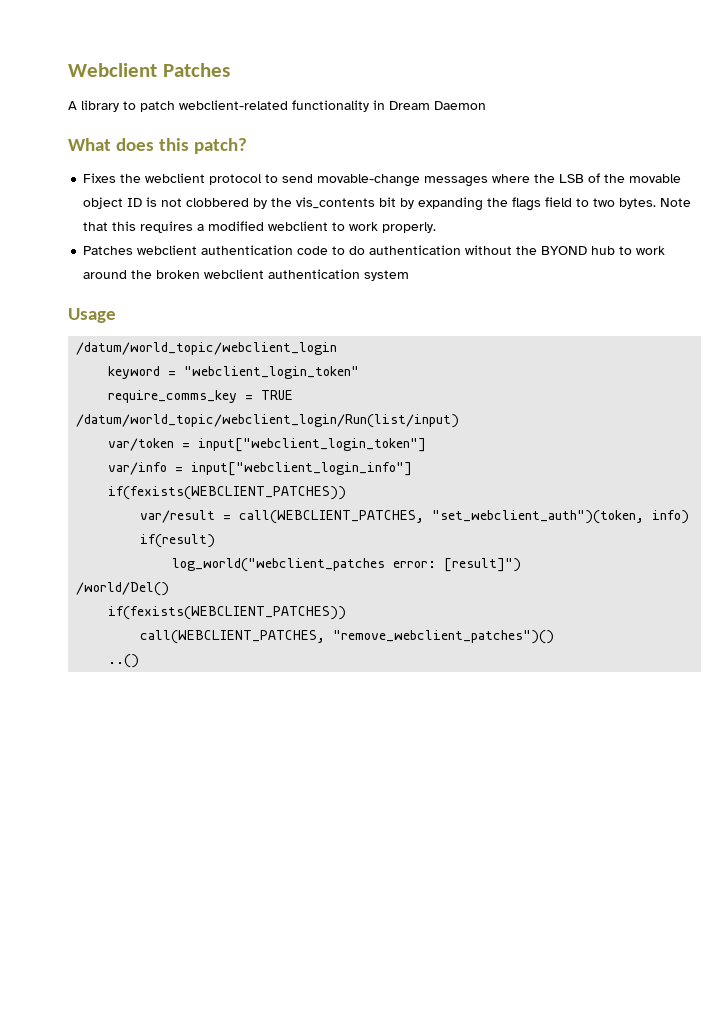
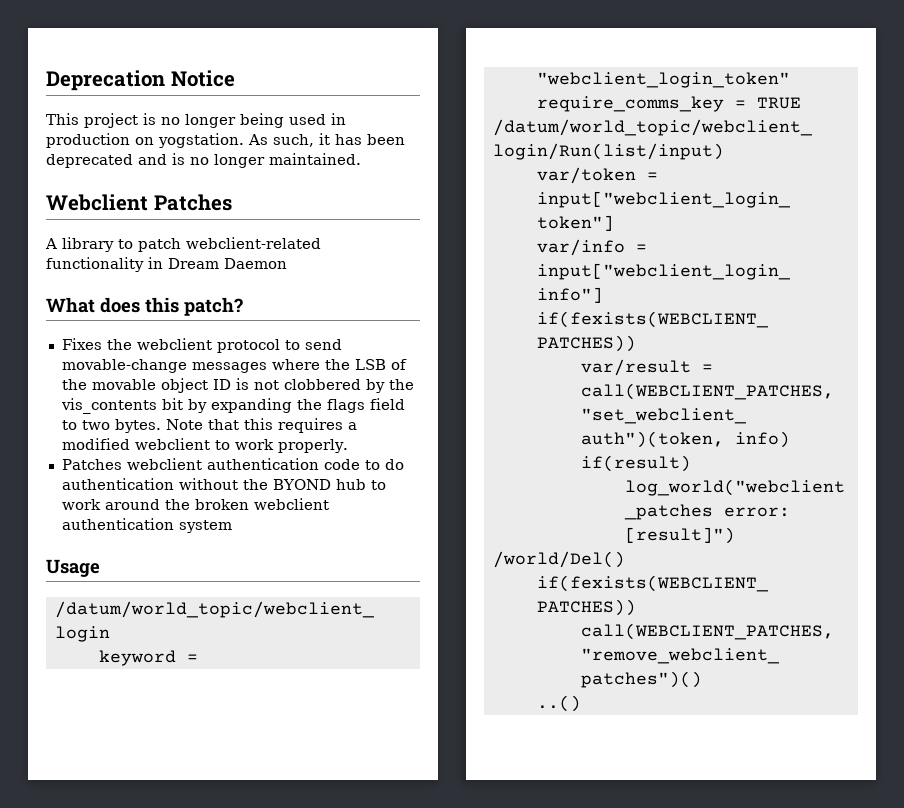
+ Deprecation Notice
+ This project is no longer being used in production on yogstation. As such, it has been deprecated and is no longer maintained.

